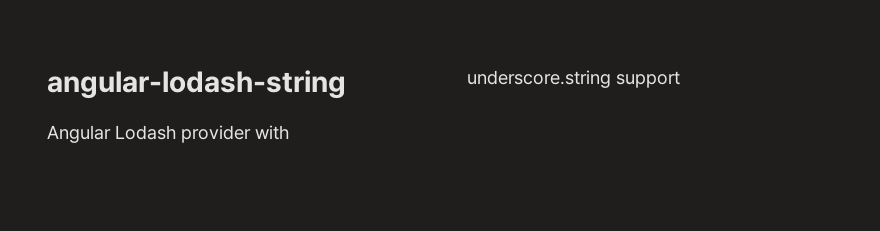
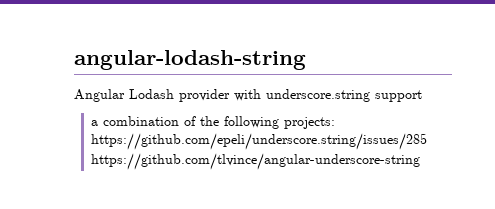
+ a combination of the following projects: https://github.com/epeli/underscore.string/issues/285 https://github.com/tlvince/angular-underscore-string

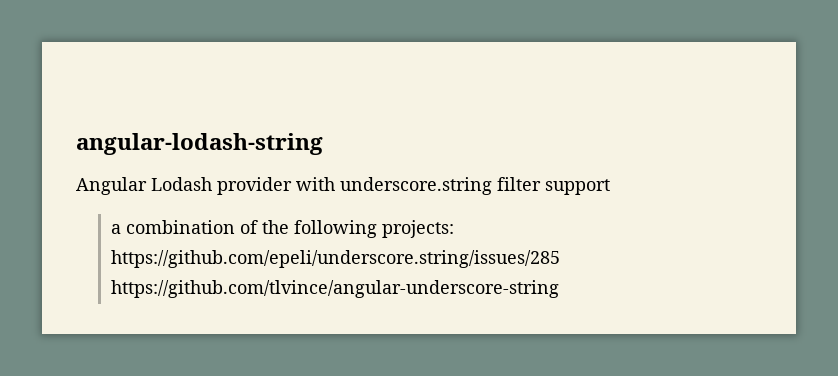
- Angular Lodash provider with underscore.string support
+ Angular Lodash provider with underscore.string filter support

